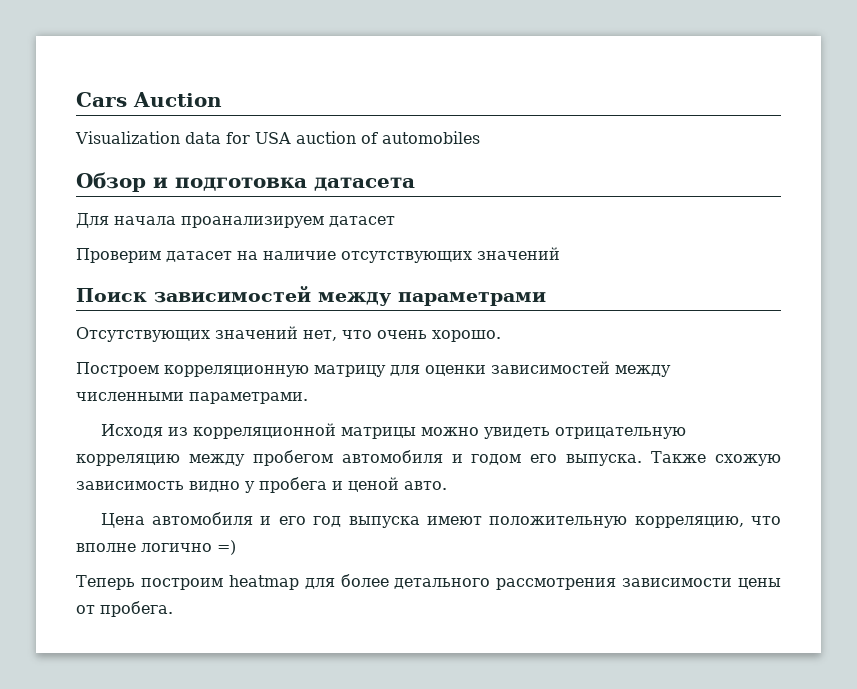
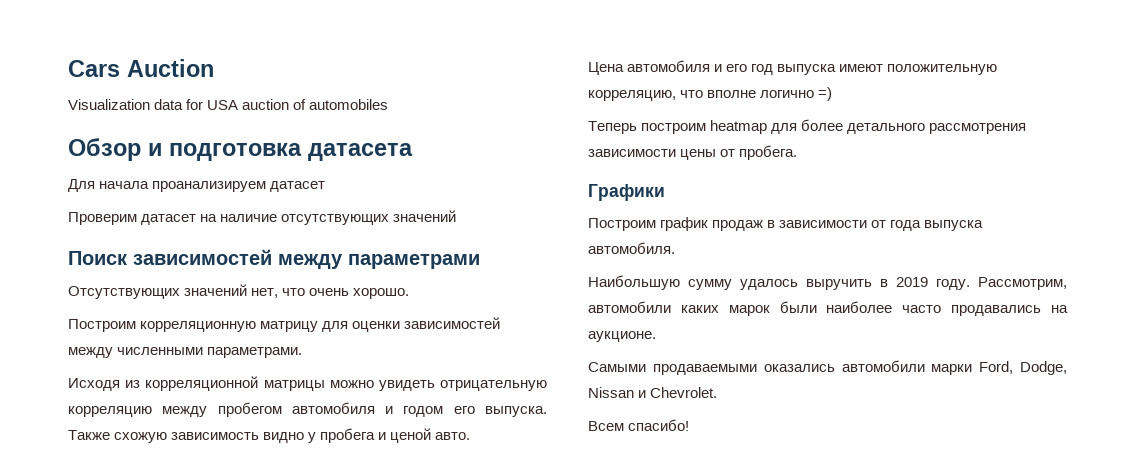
- Построем корреляционную матрицу для оценки зависимостей между численными параметрами.
+ Построим корреляционную матрицу для оценки зависимостей между численными параметрами.
+ Графики
+ Построим график продаж в зависимости от года выпуска автомобиля.
+ Наибольшую сумму удалось выручить в 2019 году. Рассмотрим, автомобили каких марок были наиболее часто продавались на аукционе.
+ Самыми продаваемыми оказались автомобили марки Ford, Dodge, Nissan и Chevrolet.
+ Всем спасибо!

